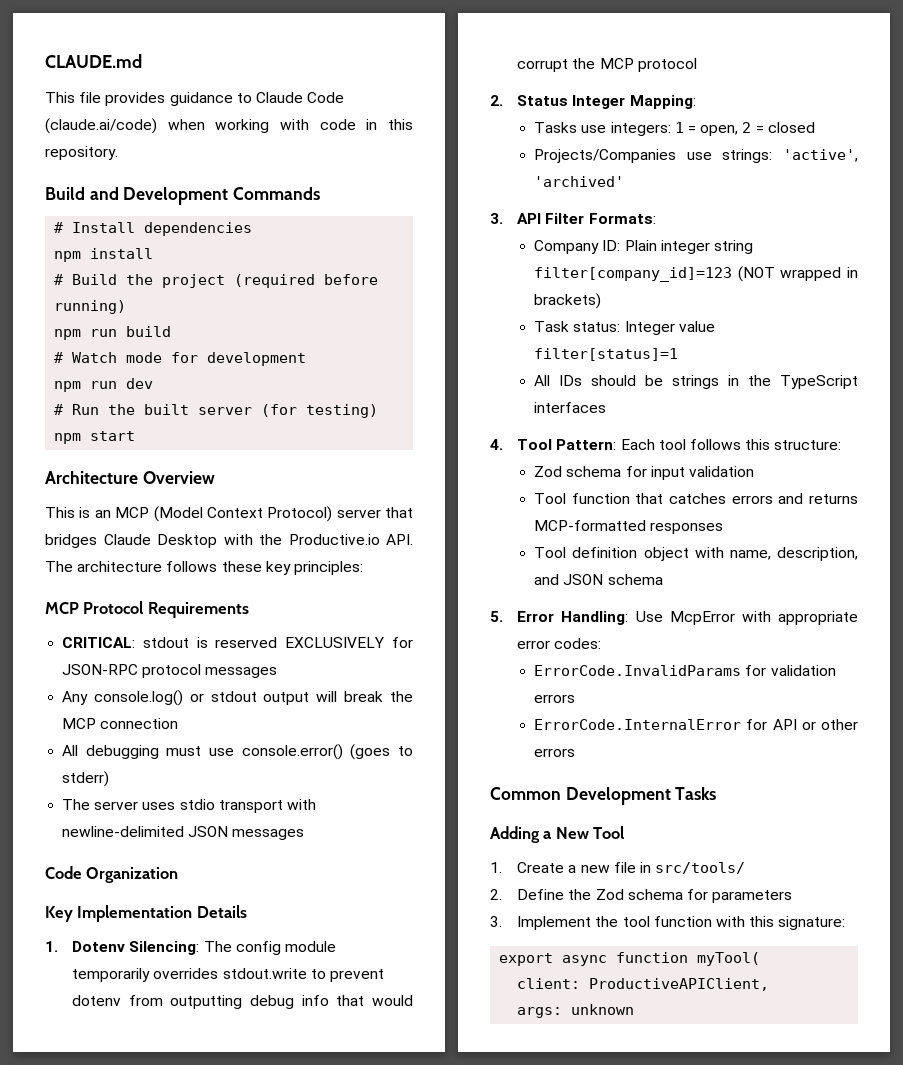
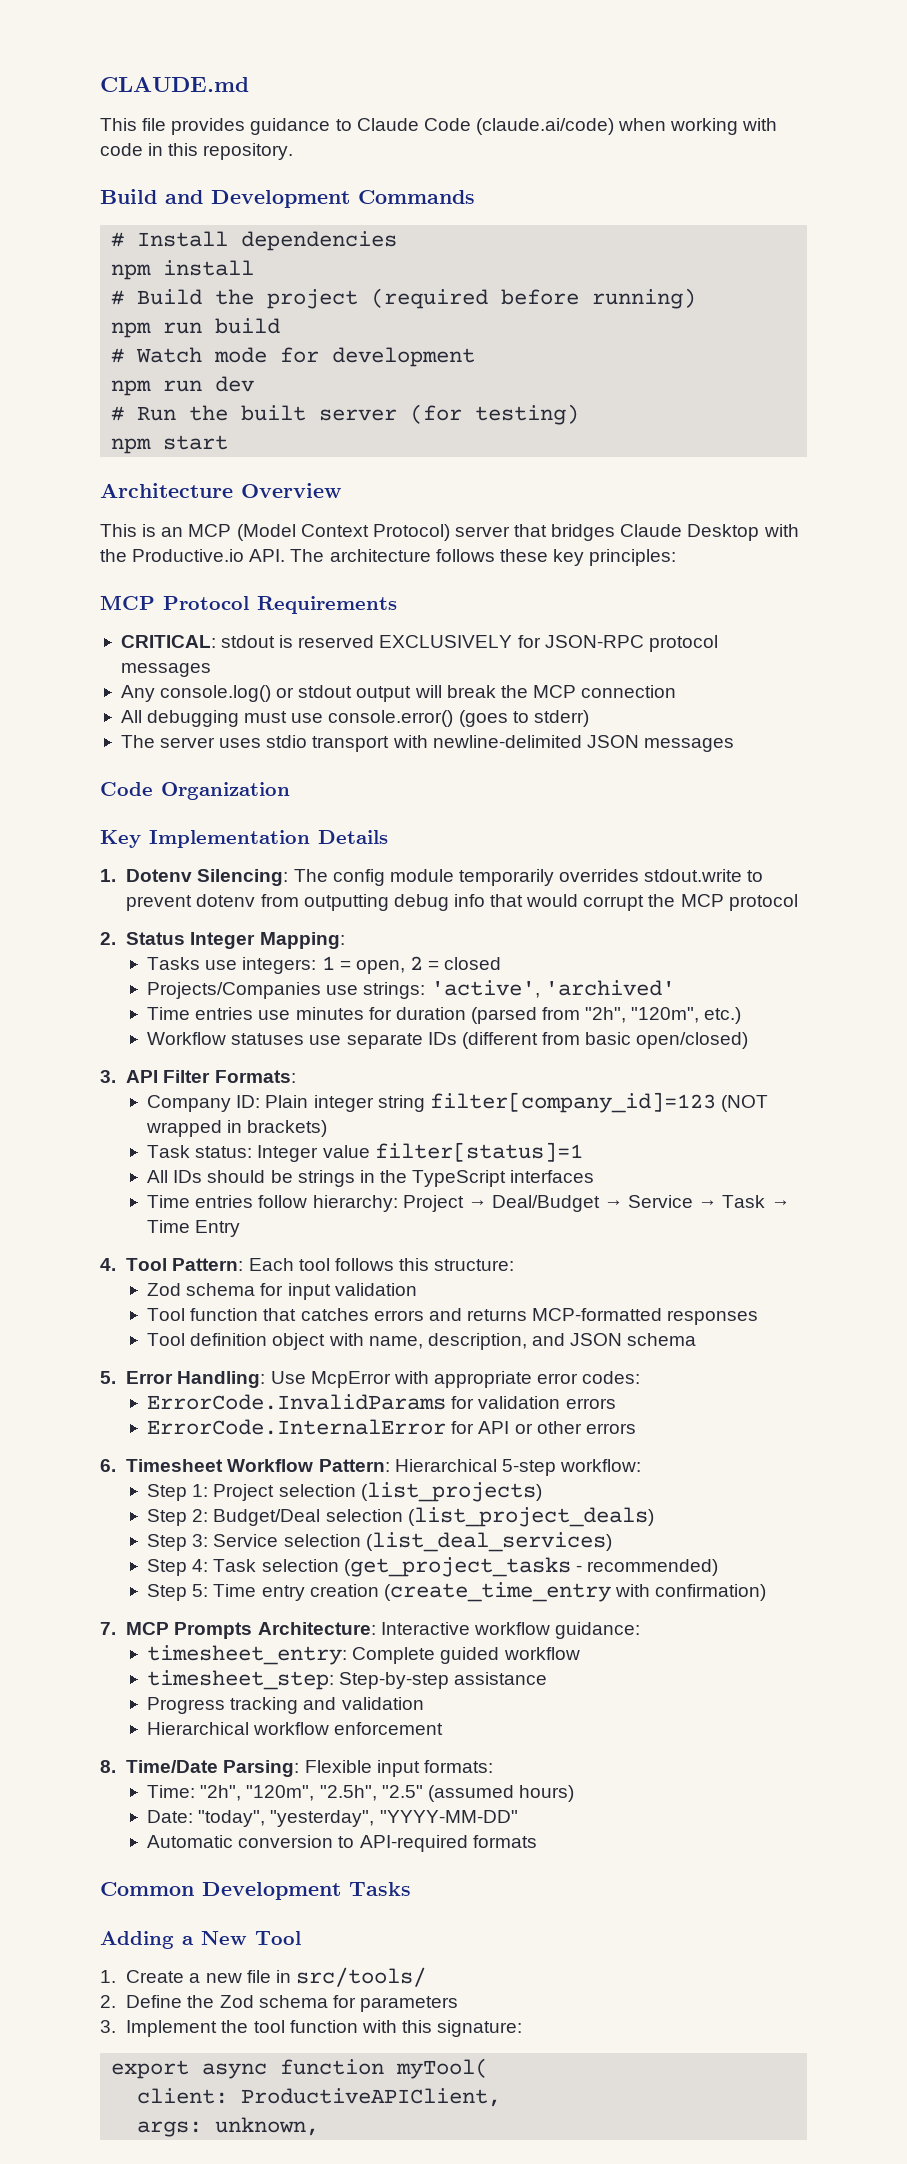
+ Time entries use minutes for duration (parsed from "2h", "120m", etc.)
+ Workflow statuses use separate IDs (different from basic open/closed)
+ Time entries follow hierarchy: Project → Deal/Budget → Service → Task → Time Entry
+ 6. Timesheet Workflow Pattern: Hierarchical 5-step workflow:
+ Step 1: Project selection (list_projects)
+ Step 2: Budget/Deal selection (list_project_deals)
+ Step 3: Service selection (list_deal_services)
+ Step 4: Task selection (get_project_tasks - recommended)
+ Step 5: Time entry creation (create_time_entry with confirmation)
+ 7. MCP Prompts Architecture: Interactive workflow guidance:
+ timesheet_entry: Complete guided workflow
+ timesheet_step: Step-by-step assistance
+ Progress tracking and validation
+ Hierarchical workflow enforcement
+ 8. Time/Date Parsing: Flexible input formats:
+ Time: "2h", "120m", "2.5h", "2.5" (assumed hours)
+ Date: "today", "yesterday", "YYYY-MM-DD"
+ Automatic conversion to API-required formats
- args: unknown
+ args: unknown,

